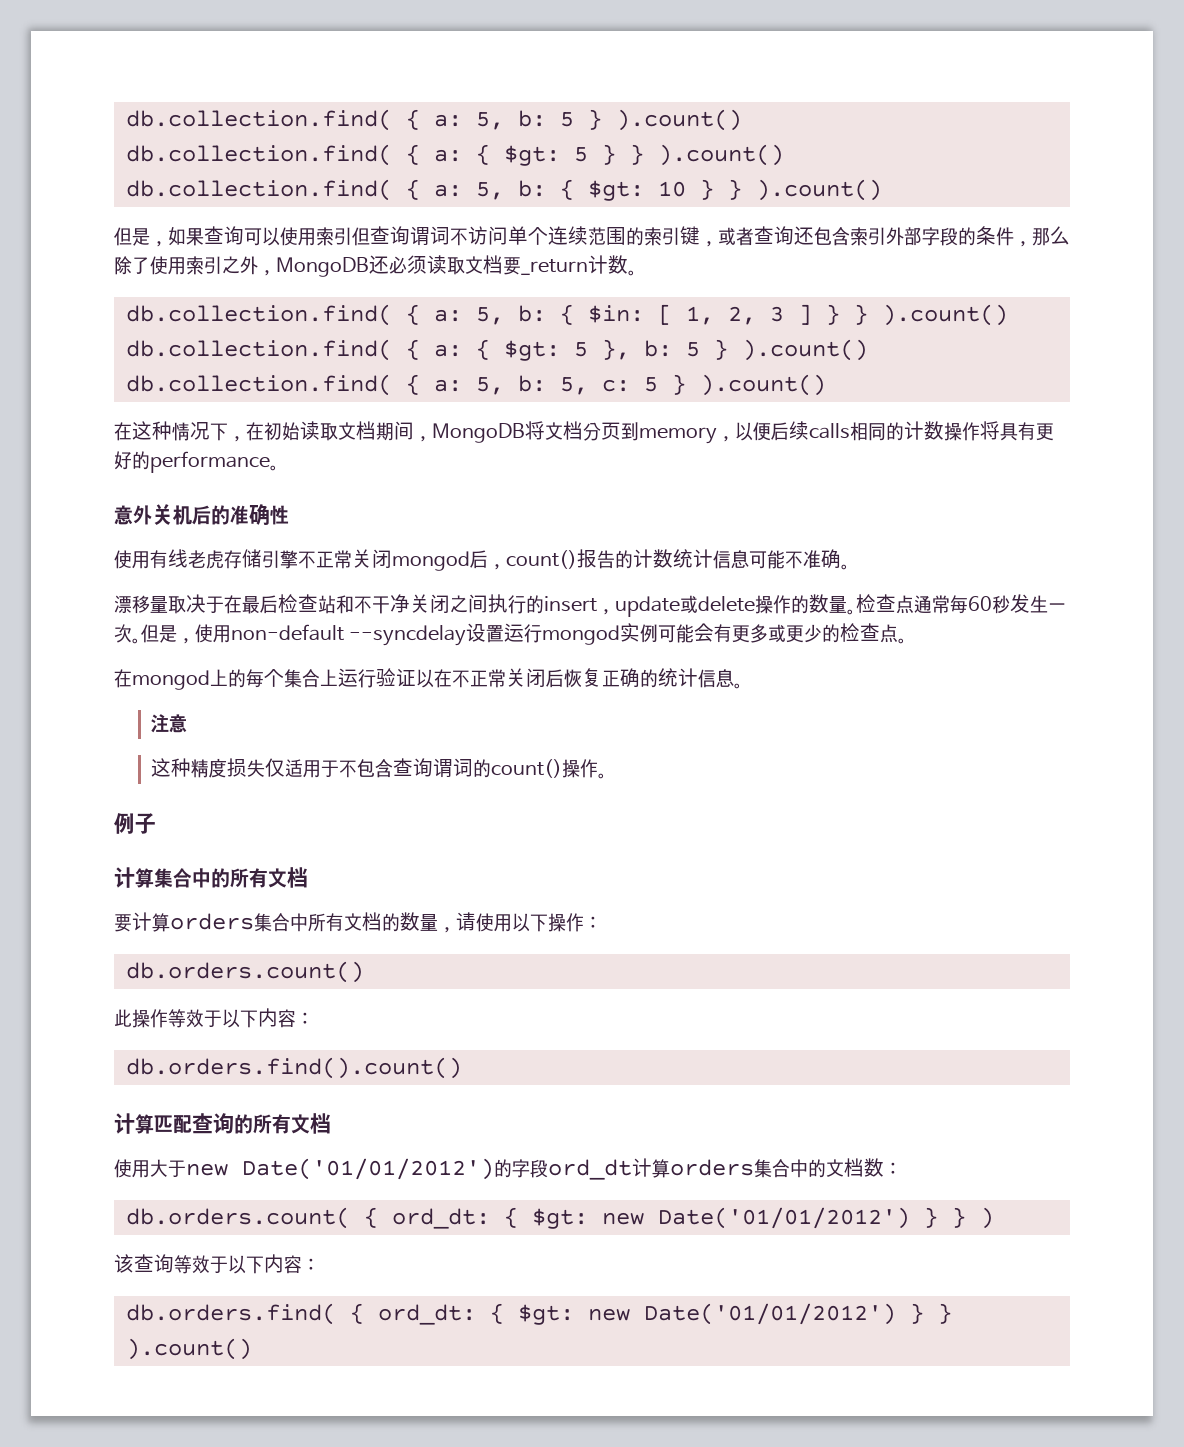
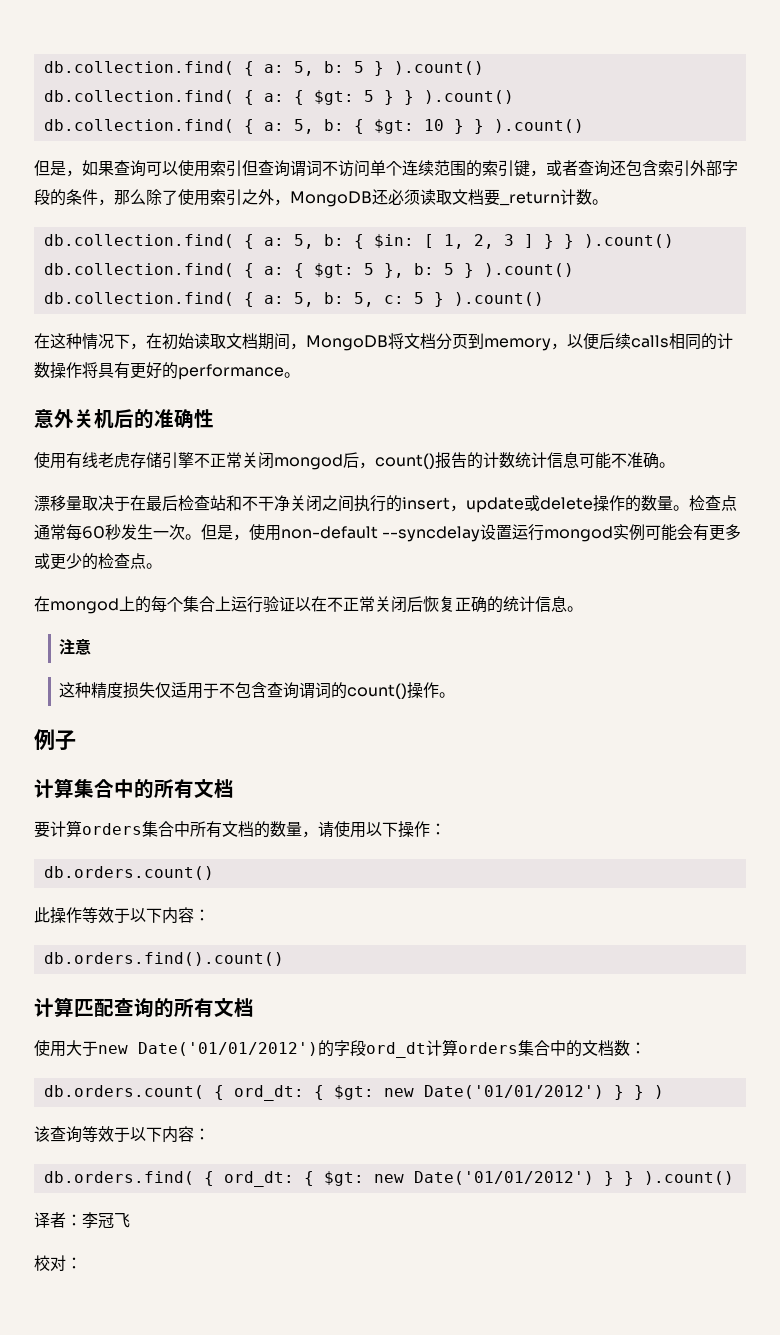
+ 译者：李冠飞
+ 校对：

